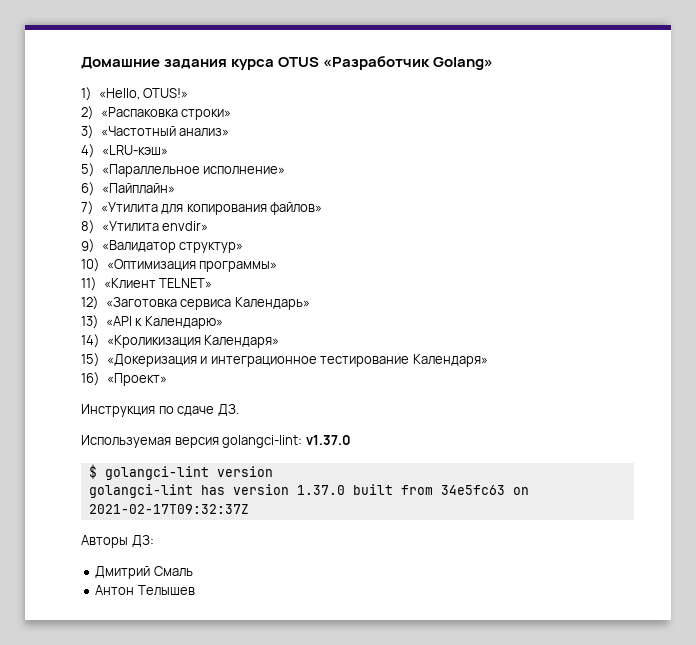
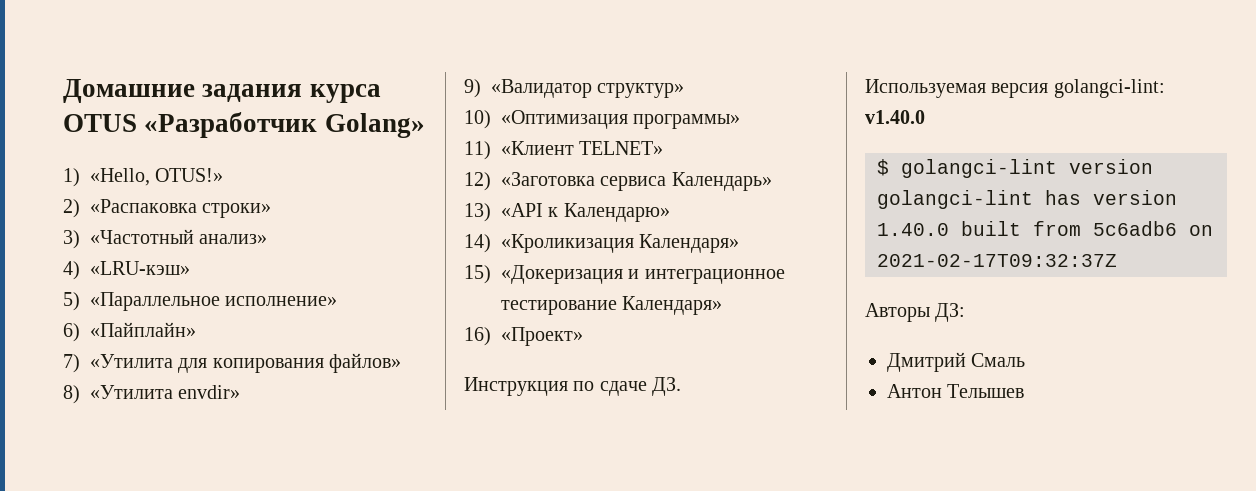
- Используемая версия golangci-lint: v1.37.0
+ Используемая версия golangci-lint: v1.40.0
- golangci-lint has version 1.37.0 built from 34e5fc63 on 2021-02-17T09:32:37Z
+ golangci-lint has version 1.40.0 built from 5c6adb6 on 2021-02-17T09:32:37Z

